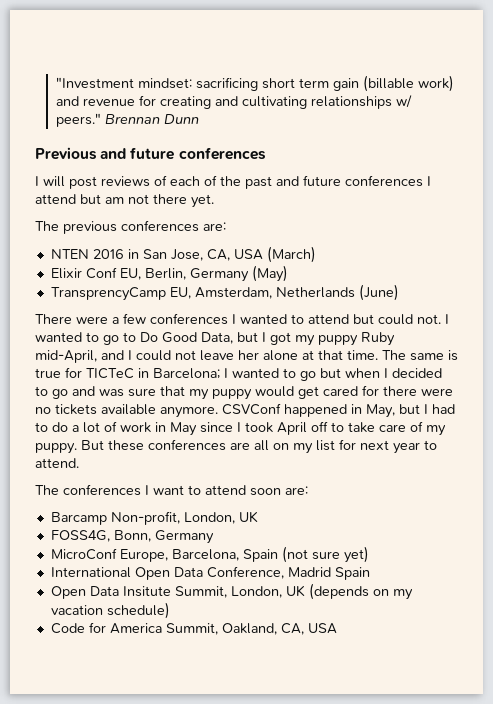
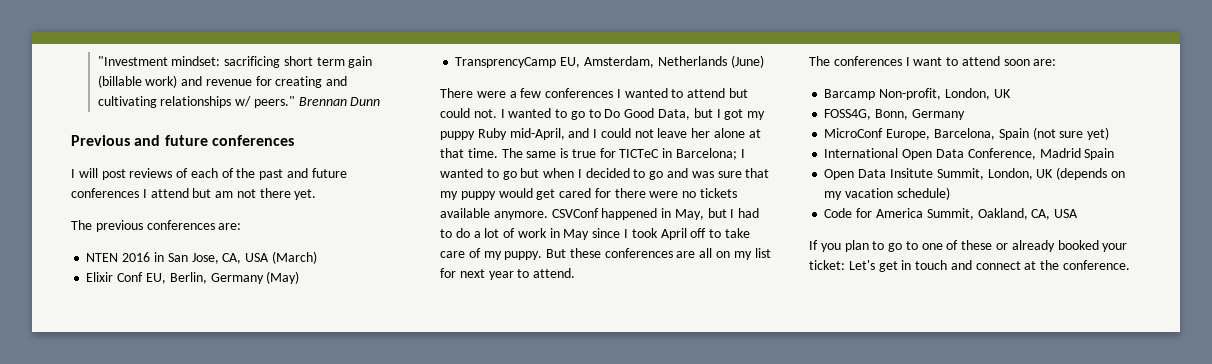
+ If you plan to go to one of these or already booked your ticket: Let's get in touch and connect at the conference.

